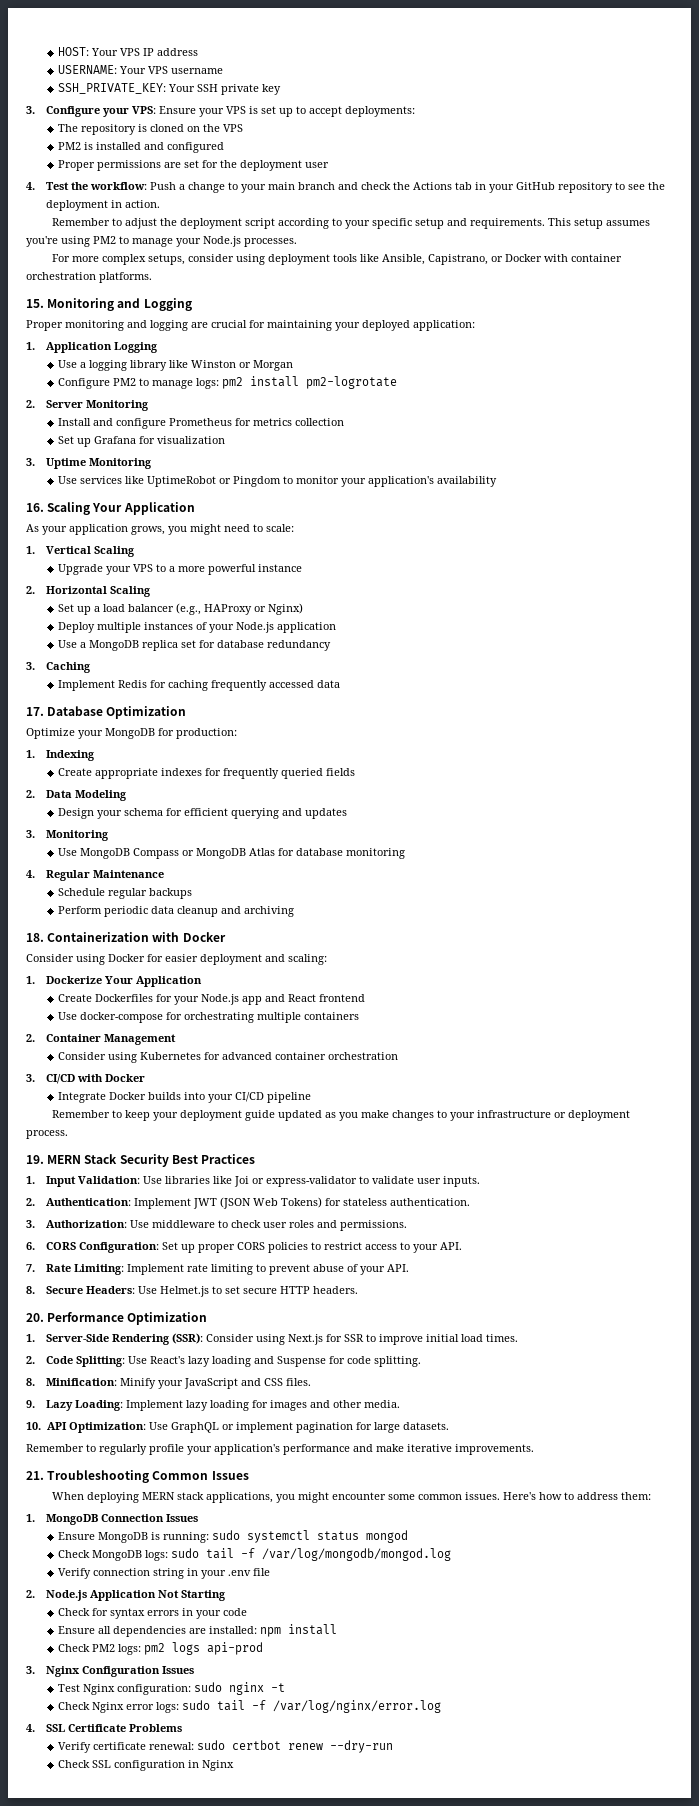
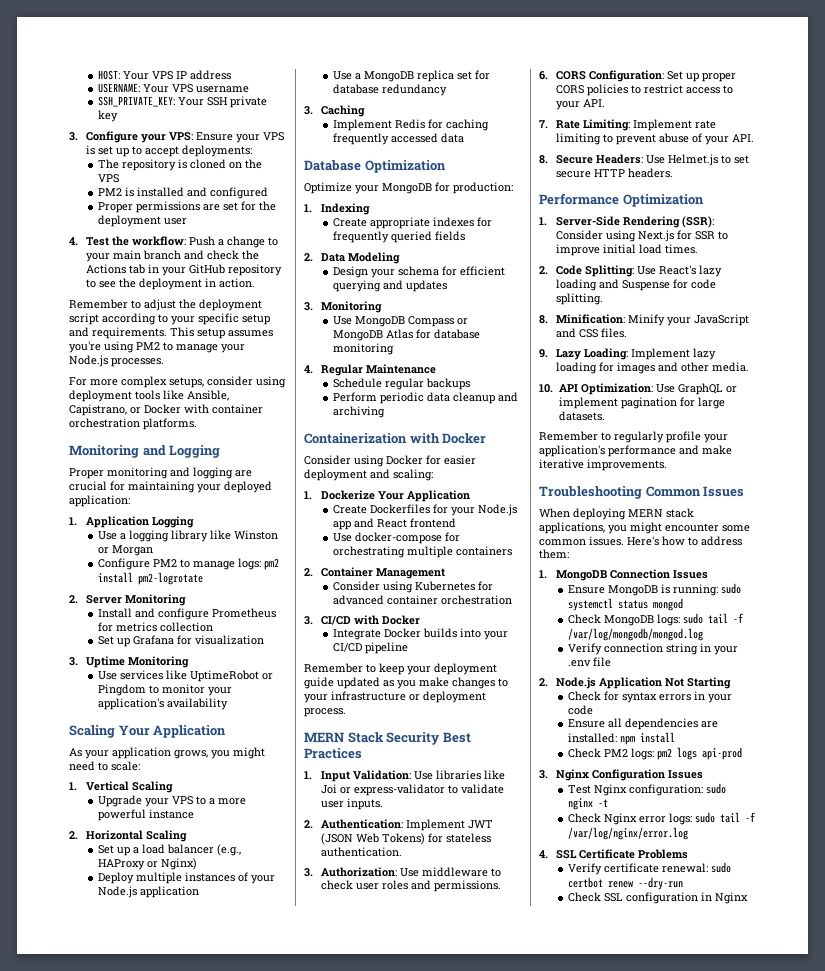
- 15. Monitoring and Logging
+ Monitoring and Logging
- 16. Scaling Your Application
+ Scaling Your Application
- 17. Database Optimization
+ Database Optimization
- 18. Containerization with Docker
+ Containerization with Docker
- 19. MERN Stack Security Best Practices
+ MERN Stack Security Best Practices
- 20. Performance Optimization
+ Performance Optimization
- 21. Troubleshooting Common Issues
+ Troubleshooting Common Issues

